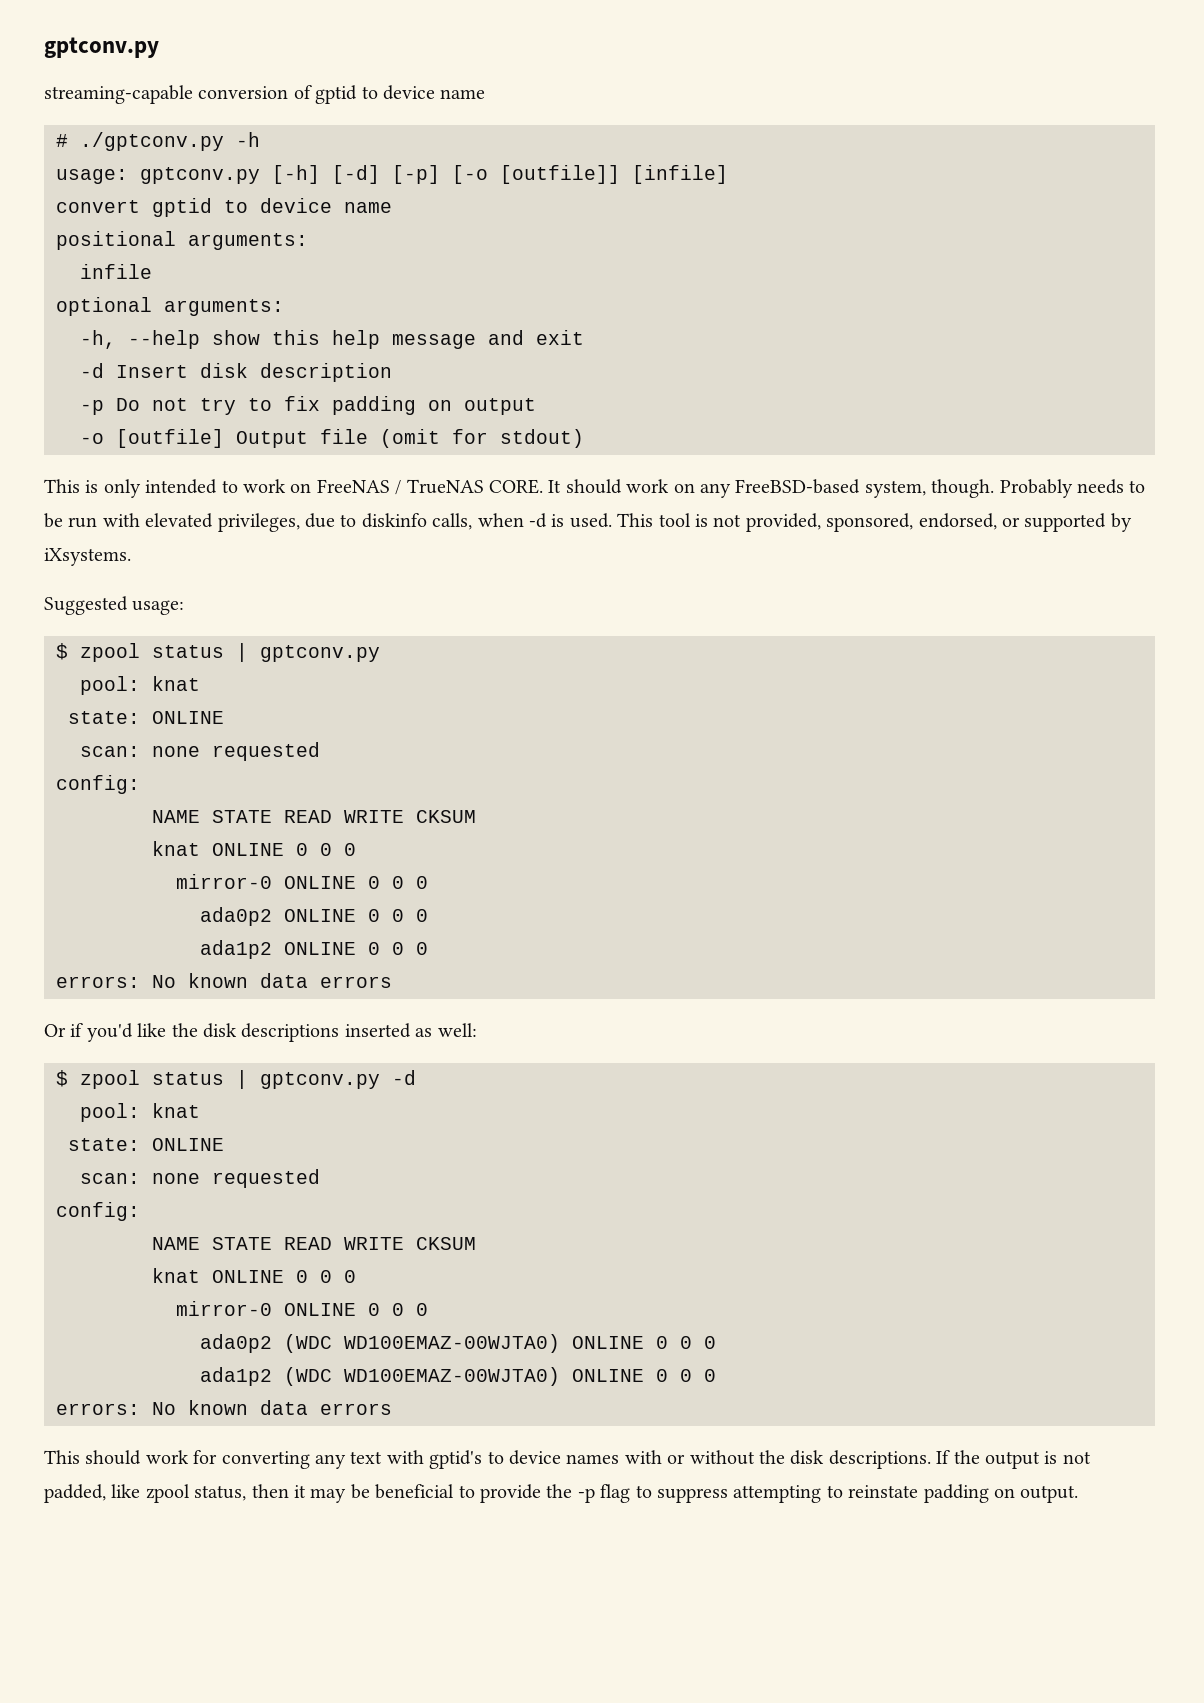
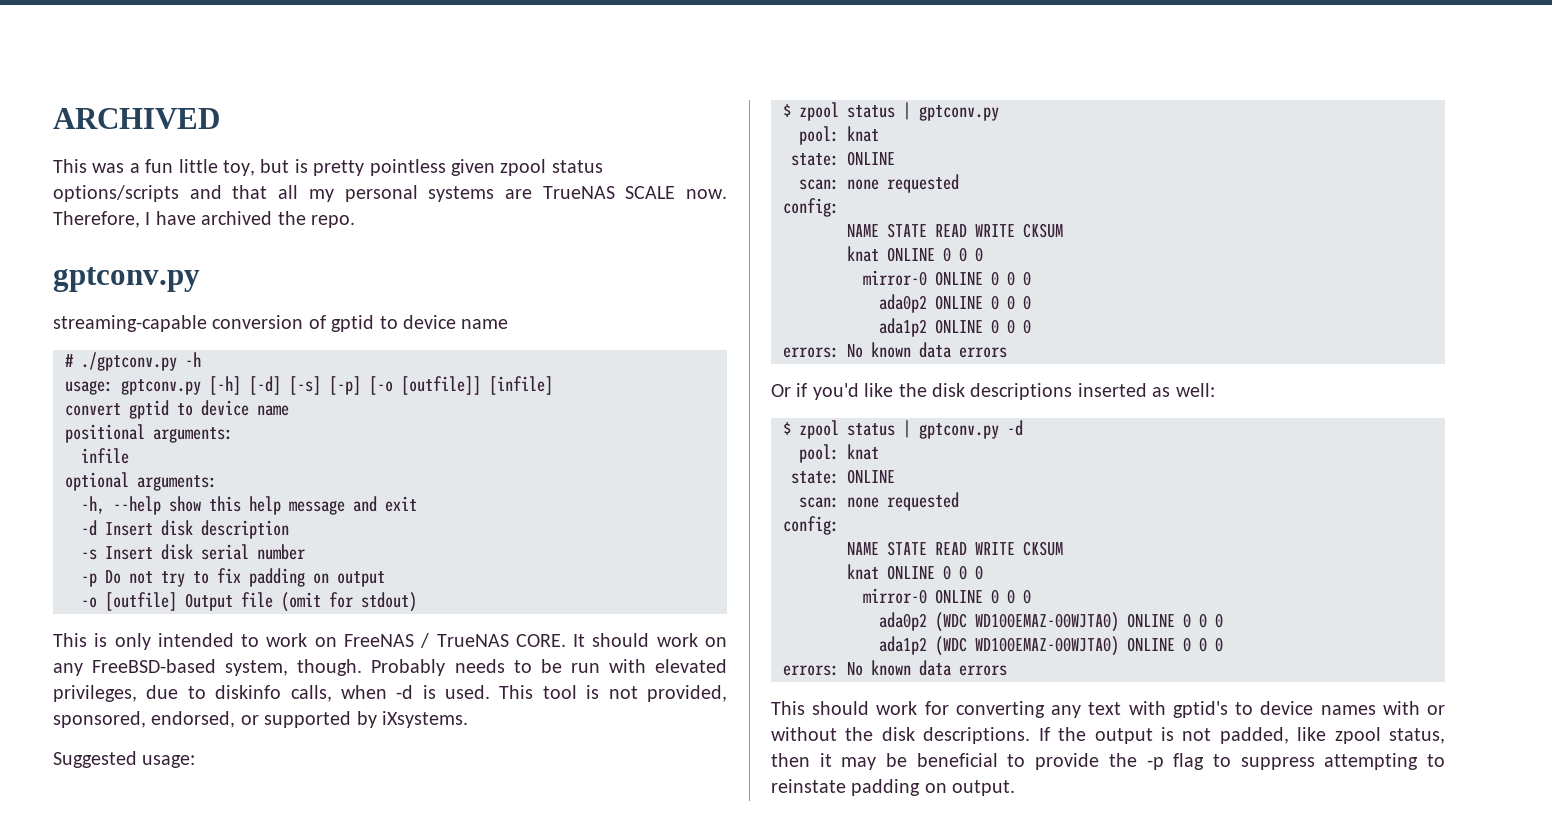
+ ARCHIVED
+ This was a fun little toy, but is pretty pointless given zpool status options/scripts and that all my personal systems are TrueNAS SCALE now. Therefore, I have archived the repo.
- usage: gptconv.py [-h] [-d] [-p] [-o [outfile]] [infile]
+ usage: gptconv.py [-h] [-d] [-s] [-p] [-o [outfile]] [infile]
+ -s Insert disk serial number

